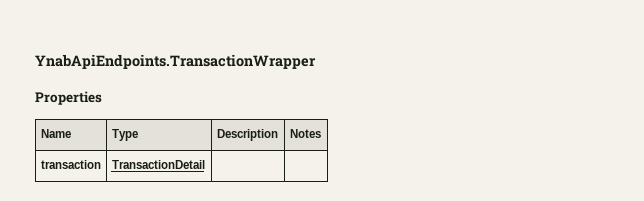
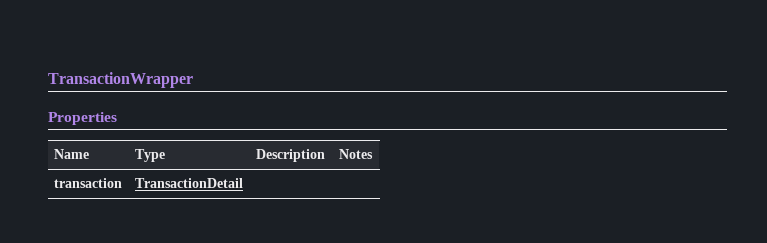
- YnabApiEndpoints.TransactionWrapper
+ TransactionWrapper

